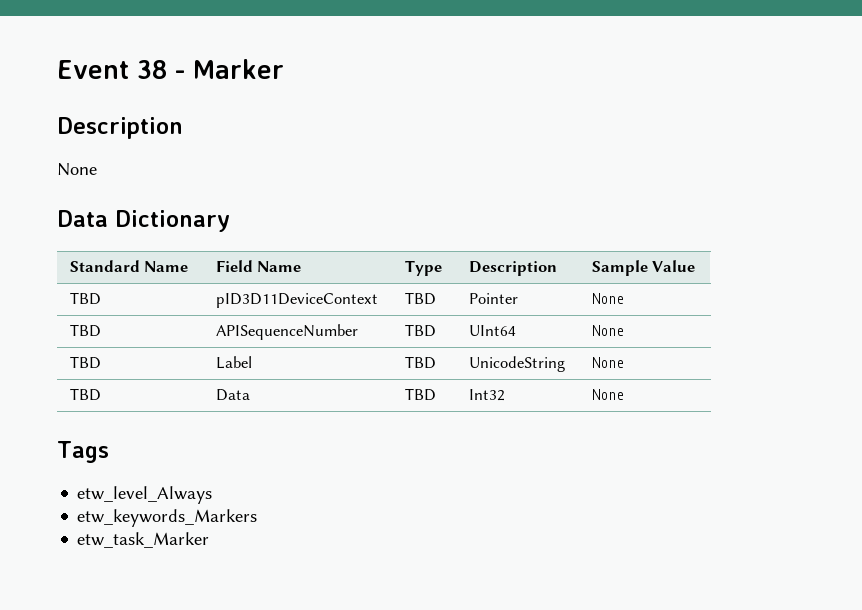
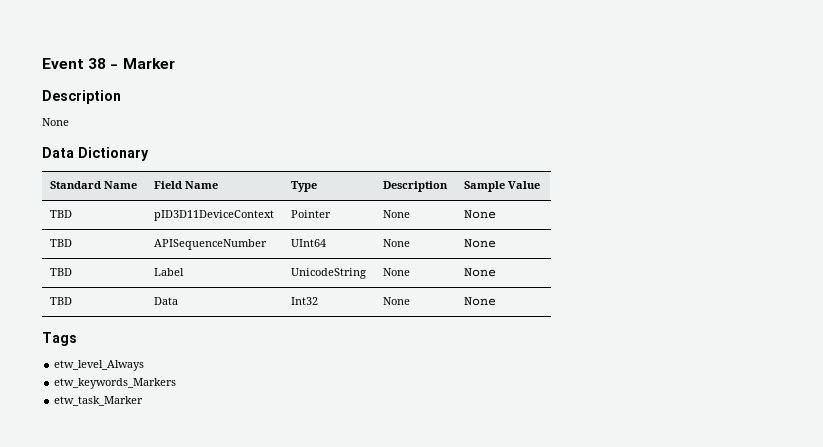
- TBD | pID3D11DeviceContext | TBD | Pointer | None
+ TBD | pID3D11DeviceContext | Pointer | None | None
- TBD | APISequenceNumber | TBD | UInt64 | None
+ TBD | APISequenceNumber | UInt64 | None | None
- TBD | Label | TBD | UnicodeString | None
+ TBD | Label | UnicodeString | None | None
- TBD | Data | TBD | Int32 | None
+ TBD | Data | Int32 | None | None

